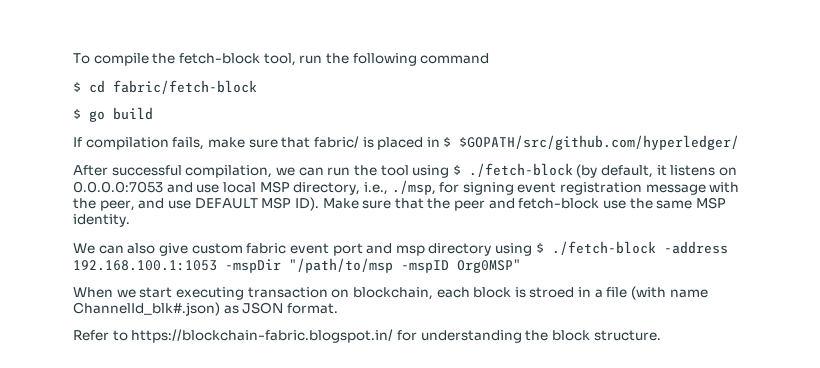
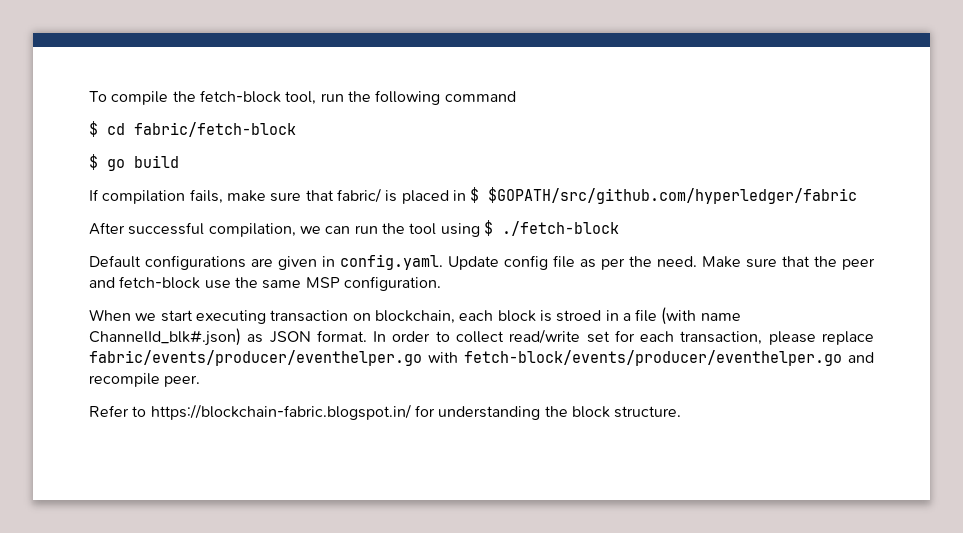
- If compilation fails, make sure that fabric/ is placed in $ $GOPATH/src/github.com/hyperledger/
+ If compilation fails, make sure that fabric/ is placed in $ $GOPATH/src/github.com/hyperledger/fabric
- After successful compilation, we can run the tool using $ ./fetch-block (by default, it listens on 0.0.0.0:7053 and use local MSP directory, i.e., ./msp, for signing event registration message with the peer, and use DEFAULT MSP ID). Make sure that the peer and fetch-block use the same MSP identity.
- We can also give custom fabric event port and msp directory using $ ./fetch-block -address 192.168.100.1:1053 -mspDir "/path/to/msp -mspID Org0MSP"
+ After successful compilation, we can run the tool using $ ./fetch-block
+ Default configurations are given in config.yaml. Update config file as per the need. Make sure that the peer and fetch-block use the same MSP configuration.
+ In order to collect read/write set for each transaction, please replace fabric/events/producer/eventhelper.go with fetch-block/events/producer/eventhelper.go and recompile peer.

